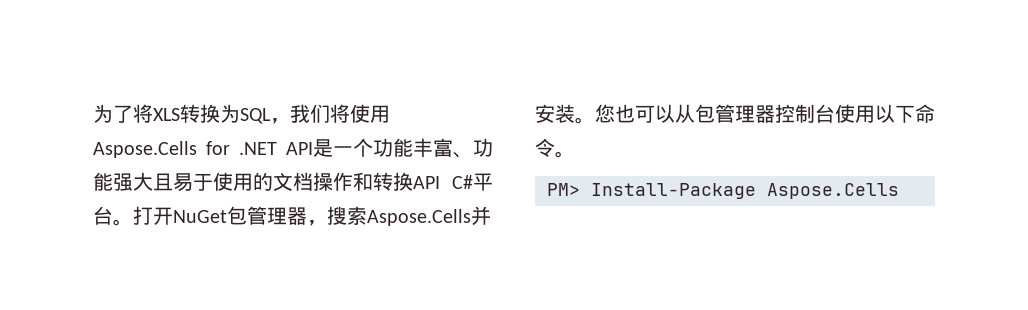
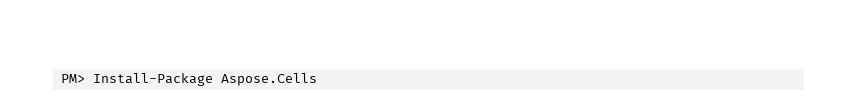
- 为了将XLS转换为SQL，我们将使用Aspose.Cells for .NET API是一个功能丰富、功能强大且易于使用的文档操作和转换API C#平台。打开NuGet包管理器，搜索Aspose.Cells并安装。您也可以从包管理器控制台使用以下命令。

